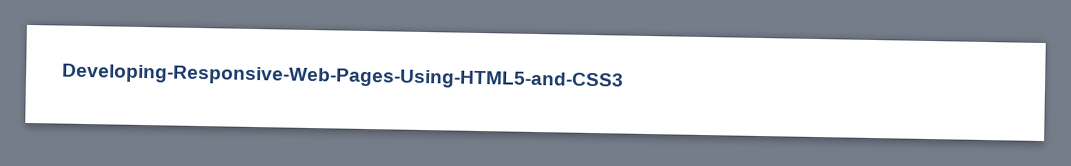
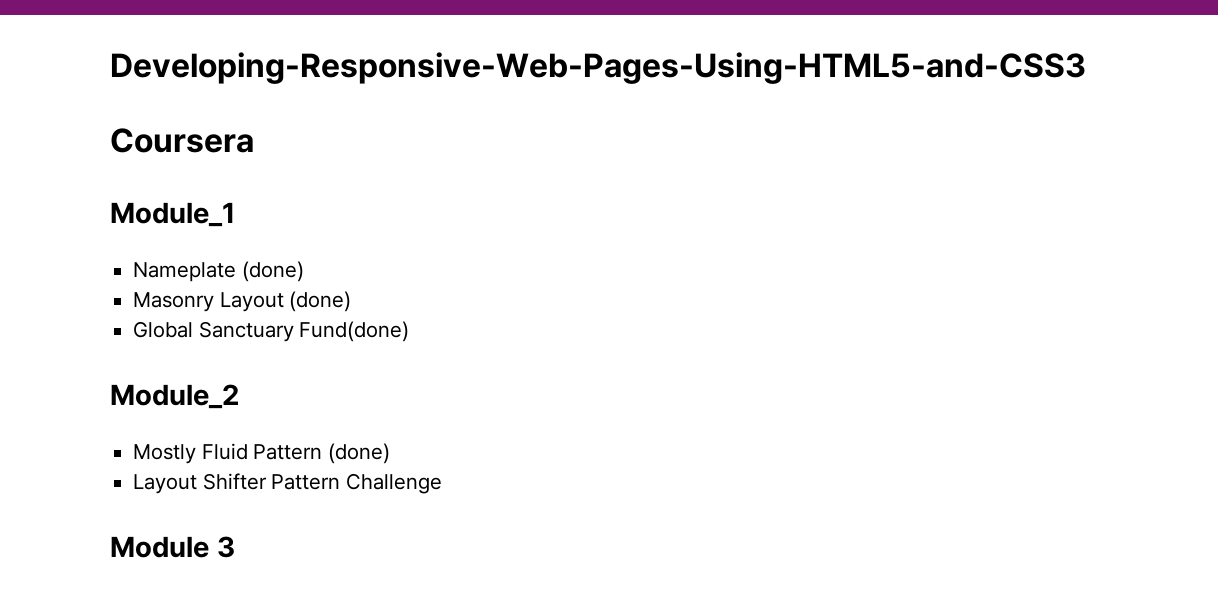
+ Coursera
+ Module_1
+ Nameplate (done)
+ Masonry Layout (done)
+ Global Sanctuary Fund(done)
+ Module_2
+ Mostly Fluid Pattern (done)
+ Layout Shifter Pattern Challenge
+ Module 3

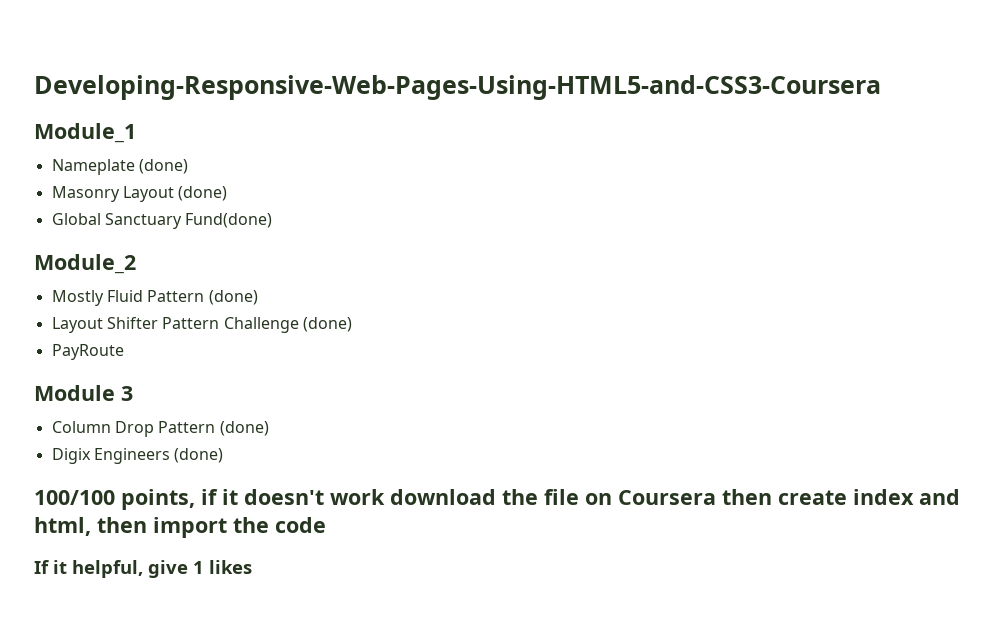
- Developing-Responsive-Web-Pages-Using-HTML5-and-CSS3
- Coursera
+ Developing-Responsive-Web-Pages-Using-HTML5-and-CSS3-Coursera
- Layout Shifter Pattern Challenge
+ Layout Shifter Pattern Challenge (done)
+ PayRoute
+ Column Drop Pattern (done)
+ Digix Engineers (done)
+ 100/100 points, if it doesn't work download the file on Coursera then create index and html, then import the code
+ If it helpful, give 1 likes

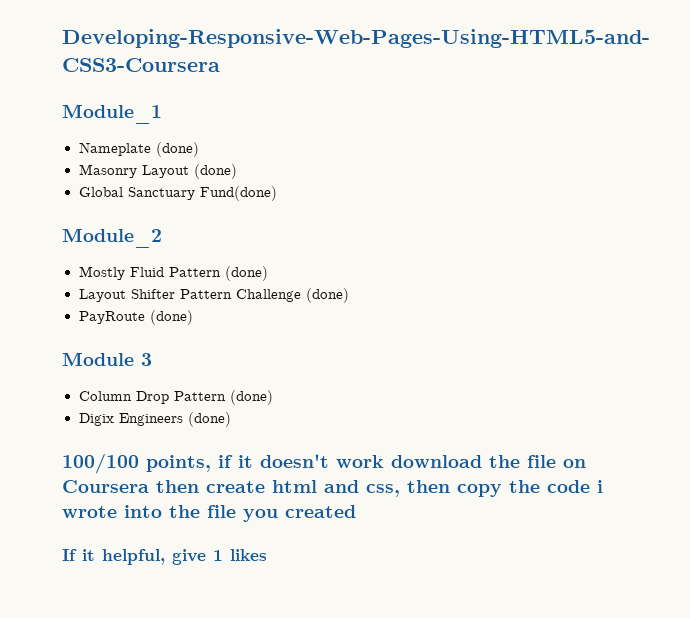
- PayRoute
+ PayRoute (done)
- 100/100 points, if it doesn't work download the file on Coursera then create index and html, then import the code
+ 100/100 points, if it doesn't work download the file on Coursera then create html and css, then copy the code i wrote into the file you created

